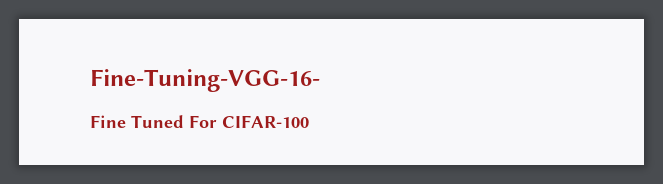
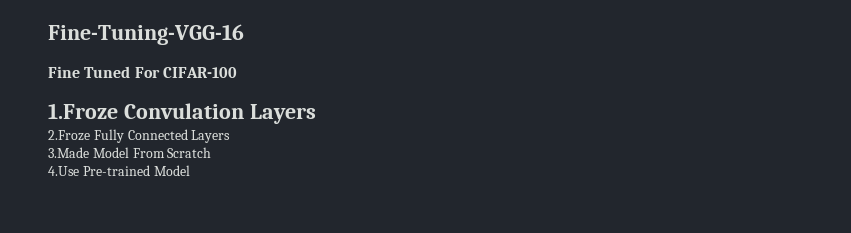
- Fine-Tuning-VGG-16-
+ Fine-Tuning-VGG-16
+ 1.Froze Convulation Layers
+ 2.Froze Fully Connected Layers
+ 3.Made Model From Scratch
+ 4.Use Pre-trained Model

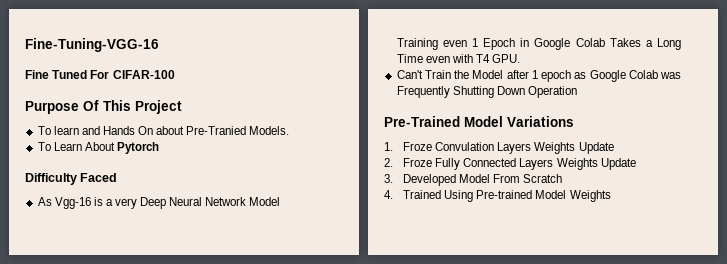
- 1.Froze Convulation Layers
- 2.Froze Fully Connected Layers
- 3.Made Model From Scratch
+ Purpose Of This Project
+ To learn and Hands On about Pre-Tranied Models.
+ To Learn About Pytorch
+ Difficulty Faced
+ As Vgg-16 is a very Deep Neural Network Model Training even 1 Epoch in Google Colab Takes a Long Time even with T4 GPU.
+ Can't Train the Model after 1 epoch as Google Colab was Frequently Shutting Down Operation
+ Pre-Trained Model Variations
+ 1. Froze Convulation Layers Weights Update
+ 2. Froze Fully Connected Layers Weights Update
+ 3. Developed Model From Scratch
- 4.Use Pre-trained Model
+ 4. Trained Using Pre-trained Model Weights

